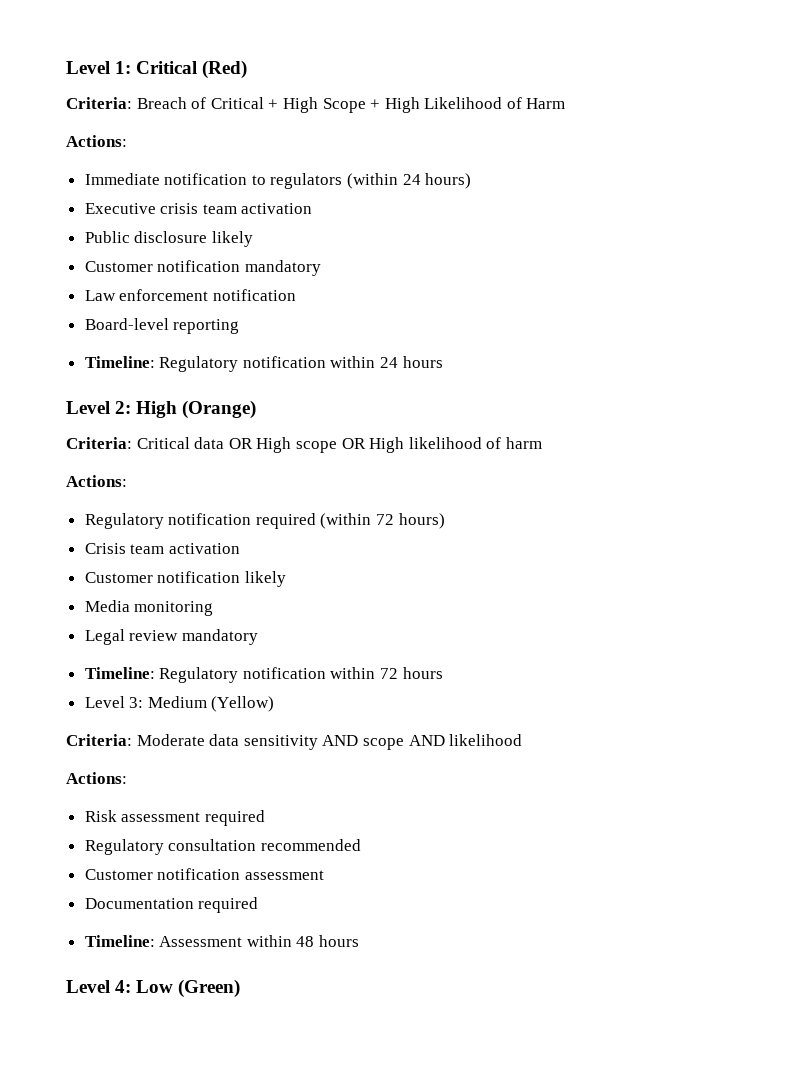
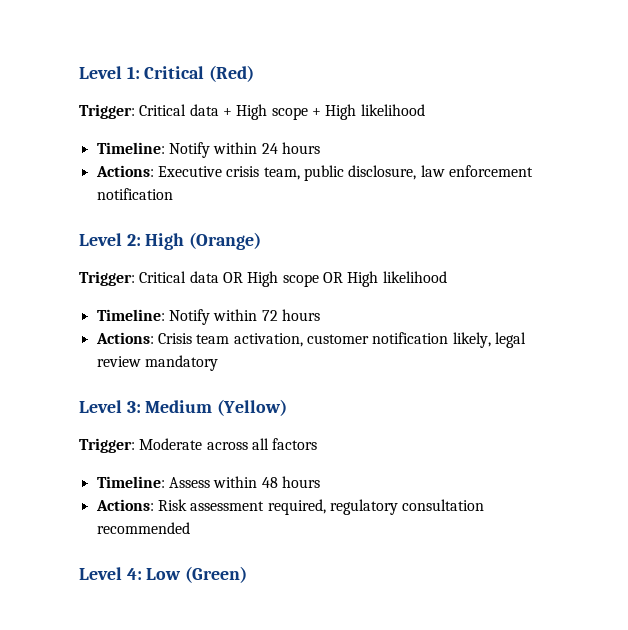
- Criteria: Breach of Critical + High Scope + High Likelihood of Harm
- Actions:
- Immediate notification to regulators (within 24 hours)
- Executive crisis team activation
- Public disclosure likely
- Customer notification mandatory
- Law enforcement notification
- Board-level reporting
- Timeline: Regulatory notification within 24 hours
+ Trigger: Critical data + High scope + High likelihood
+ Timeline: Notify within 24 hours
+ Actions: Executive crisis team, public disclosure, law enforcement notification
- Criteria: Critical data OR High scope OR High likelihood of harm
- Actions:
- Regulatory notification required (within 72 hours)
- Crisis team activation
- Customer notification likely
- Media monitoring
- Legal review mandatory
- Timeline: Regulatory notification within 72 hours
+ Trigger: Critical data OR High scope OR High likelihood
+ Timeline: Notify within 72 hours
+ Actions: Crisis team activation, customer notification likely, legal review mandatory
  Level 3: Medium (Yellow)
- Criteria: Moderate data sensitivity AND scope AND likelihood
- Actions:
- Risk assessment required
- Regulatory consultation recommended
- Customer notification assessment
- Documentation required
- Timeline: Assessment within 48 hours
+ Trigger: Moderate across all factors
+ Timeline: Assess within 48 hours
+ Actions: Risk assessment required, regulatory consultation recommended

